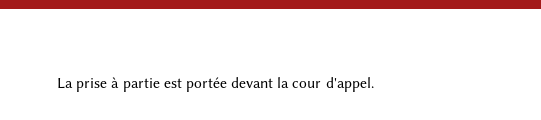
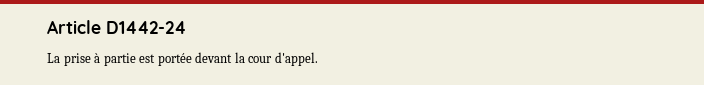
+ Article D1442-24

